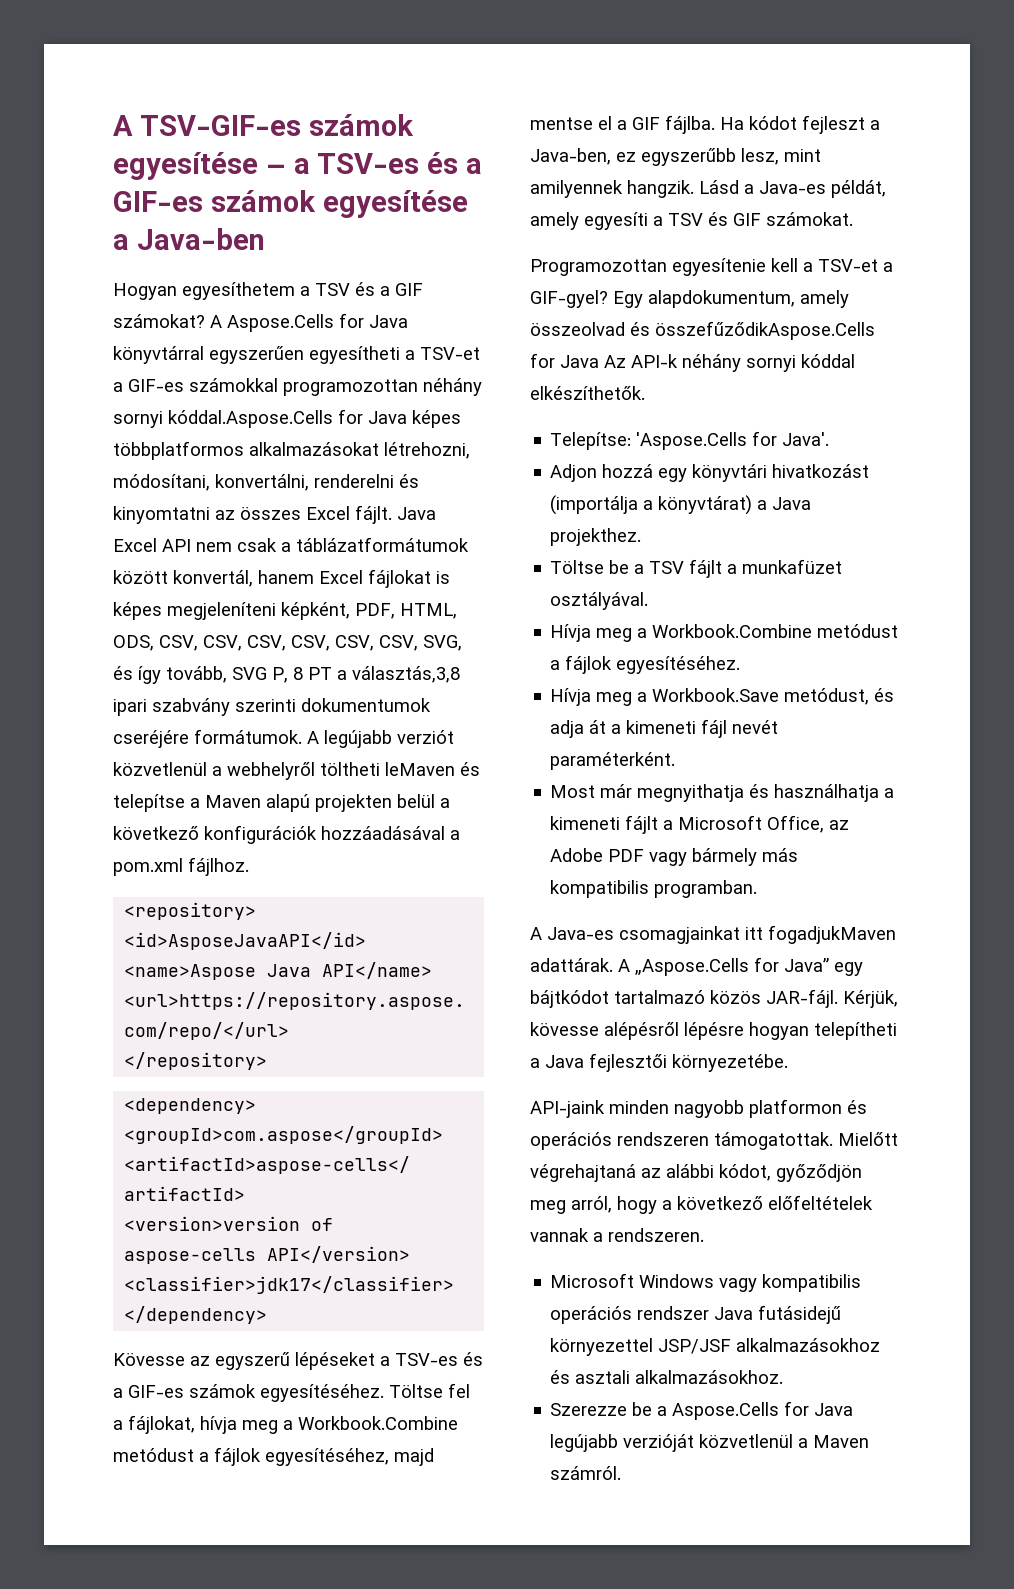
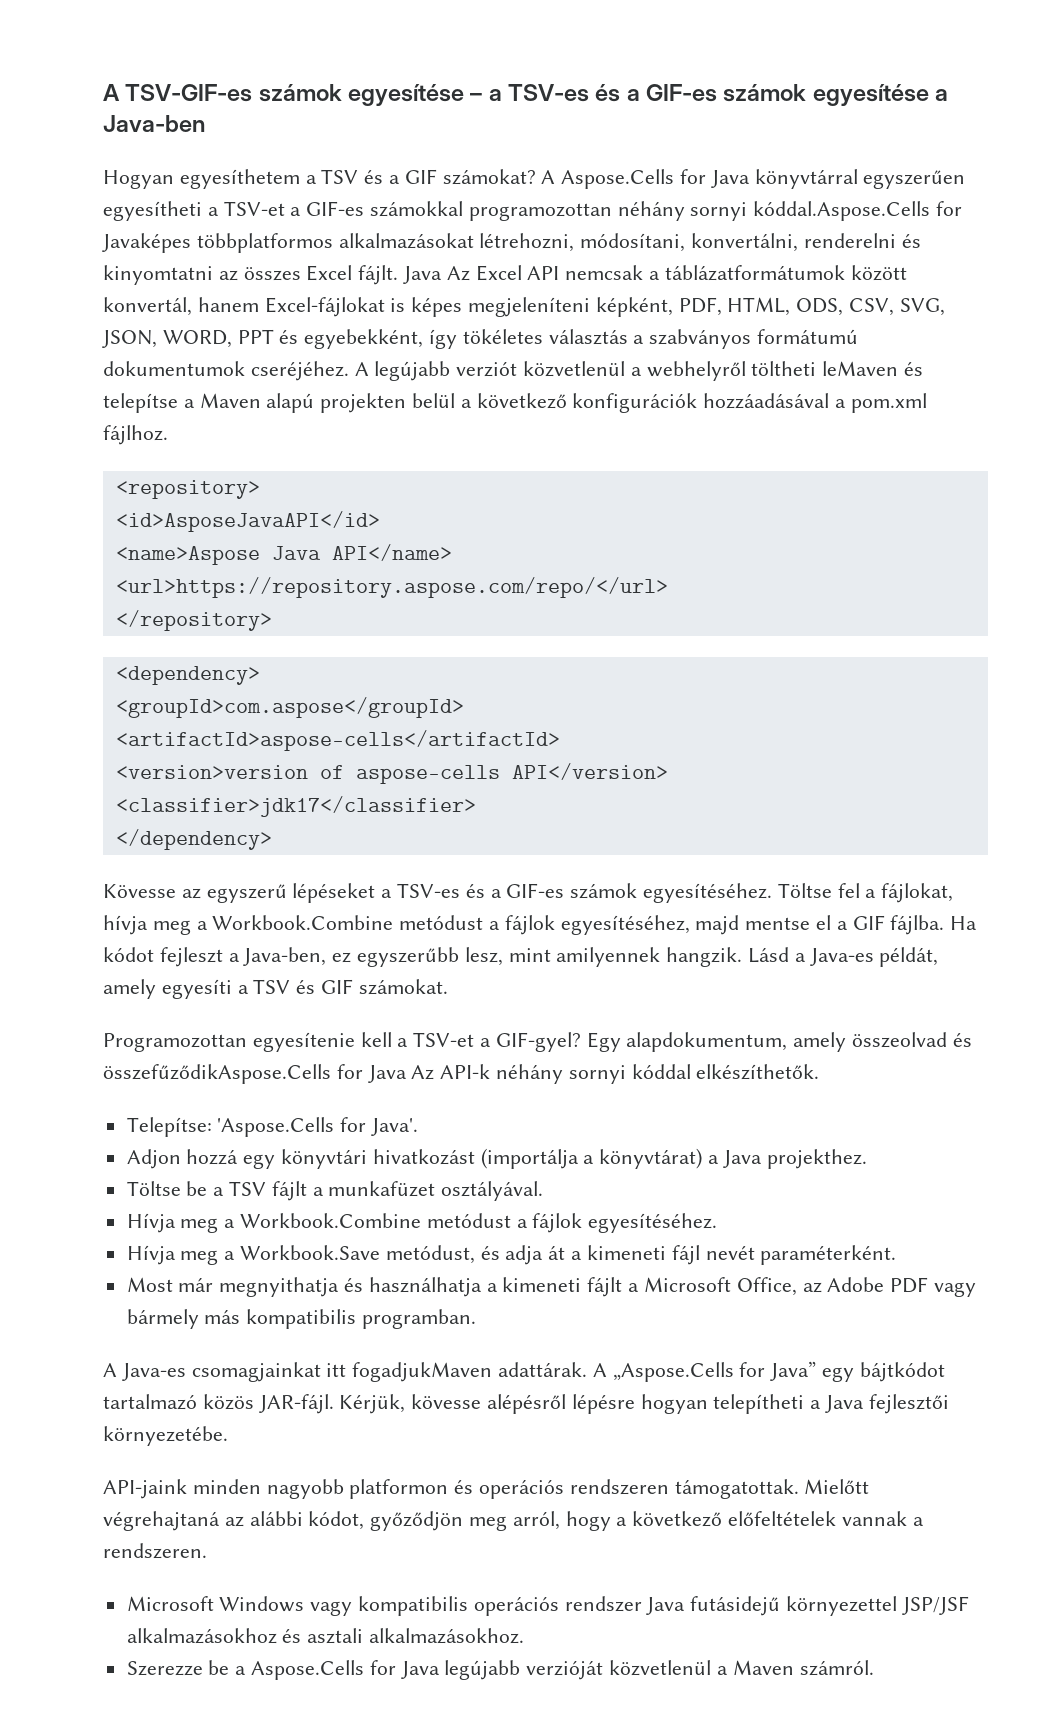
- A Aspose.Cells for Java könyvtárral egyszerűen egyesítheti a TSV-et a GIF-es számokkal programozottan néhány sornyi kóddal.Aspose.Cells for Java képes többplatformos alkalmazásokat létrehozni, módosítani, konvertálni, renderelni és kinyomtatni az összes Excel fájlt.
+ A Aspose.Cells for Java könyvtárral egyszerűen egyesítheti a TSV-et a GIF-es számokkal programozottan néhány sornyi kóddal.Aspose.Cells for Javaképes többplatformos alkalmazásokat létrehozni, módosítani, konvertálni, renderelni és kinyomtatni az összes Excel fájlt.
- Java Excel API nem csak a táblázatformátumok között konvertál, hanem Excel fájlokat is képes megjeleníteni képként, PDF, HTML, ODS, CSV, CSV, CSV, CSV, CSV, CSV, SVG, és így tovább, SVG P, 8 PT a választás,3,8 ipari szabvány szerinti dokumentumok cseréjére formátumok.
+ Java Az Excel API nemcsak a táblázatformátumok között konvertál, hanem Excel-fájlokat is képes megjeleníteni képként, PDF, HTML, ODS, CSV, SVG, JSON, WORD, PPT és egyebekként, így tökéletes választás a szabványos formátumú dokumentumok cseréjéhez.

